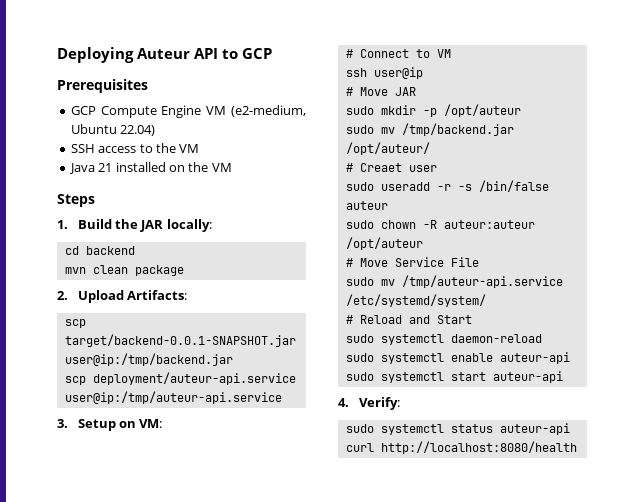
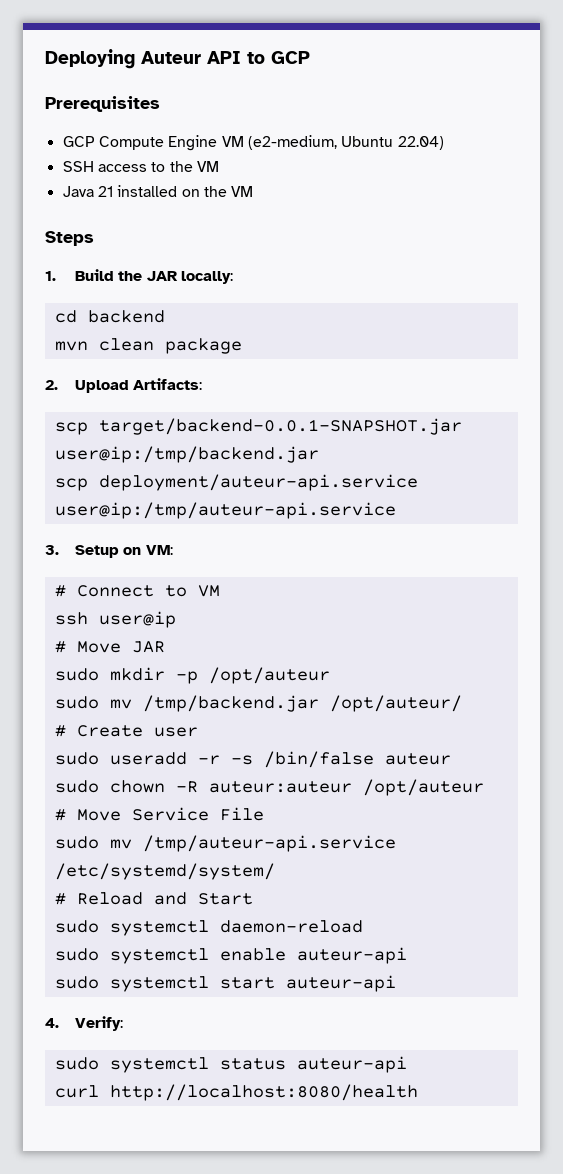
- # Creaet user
+ # Create user

